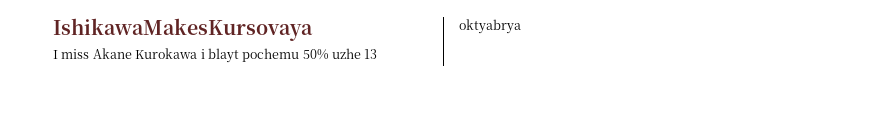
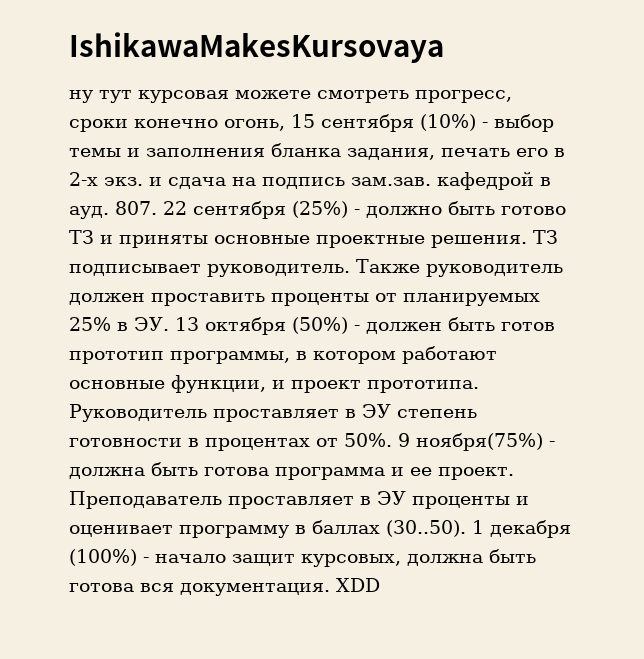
- I miss Akane Kurokawa i blayt pochemu 50% uzhe 13 oktyabrya
+ ну тут курсовая можете смотреть прогресс, сроки конечно огонь, 15 сентября (10%) - выбор темы и заполнения бланка задания, печать его в 2-х экз. и сдача на подпись зам.зав. кафедрой в ауд. 807. 22 сентября (25%) - должно быть готово ТЗ и приняты основные проектные решения. ТЗ подписывает руководитель. Также руководитель должен проставить проценты от планируемых 25% в ЭУ. 13 октября (50%) - должен быть готов прототип программы, в котором работают основные функции, и проект прототипа. Руководитель проставляет в ЭУ степень готовности в процентах от 50%. 9 ноября(75%) - должна быть готова программа и ее проект. Преподаватель проставляет в ЭУ проценты и оценивает программу в баллах (30..50). 1 декабря (100%) - начало защит курсовых, должна быть готова вся документация. XDD

